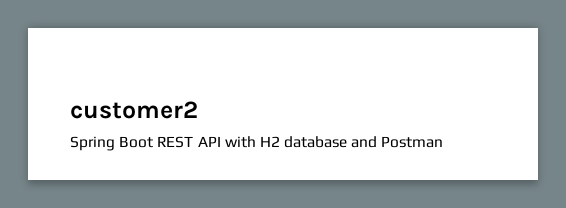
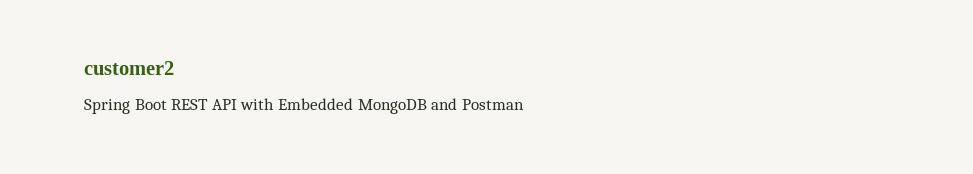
- Spring Boot REST API with H2 database and Postman
+ Spring Boot REST API with Embedded MongoDB and Postman

